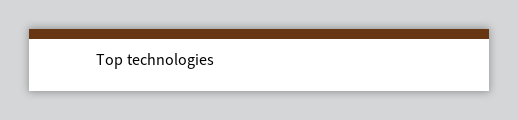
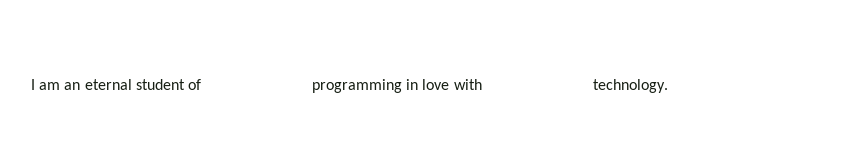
- Top technologies
+ I am an eternal student of programming in love with technology.

